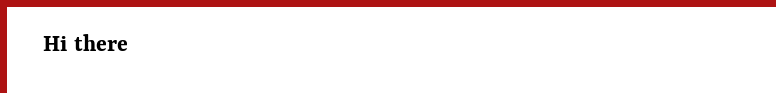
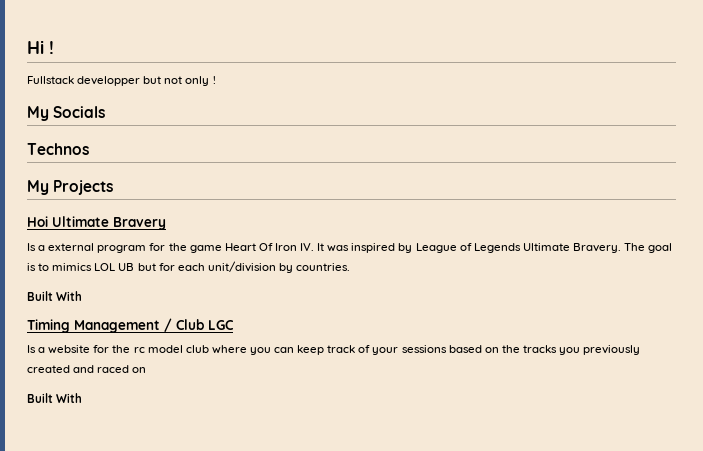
- Hi there
+ Hi !
+ Fullstack developper but not only !
+ My Socials
+ Technos
+ My Projects
+ Hoi Ultimate Bravery
+ Is a external program for the game Heart Of Iron IV. It was inspired by League of Legends Ultimate Bravery. The goal is to mimics LOL UB but for each unit/division by countries.
+ Built With
+ Timing Management / Club LGC
+ Is a website for the rc model club where you can keep track of your sessions based on the tracks you previously created and raced on
+ Built With

